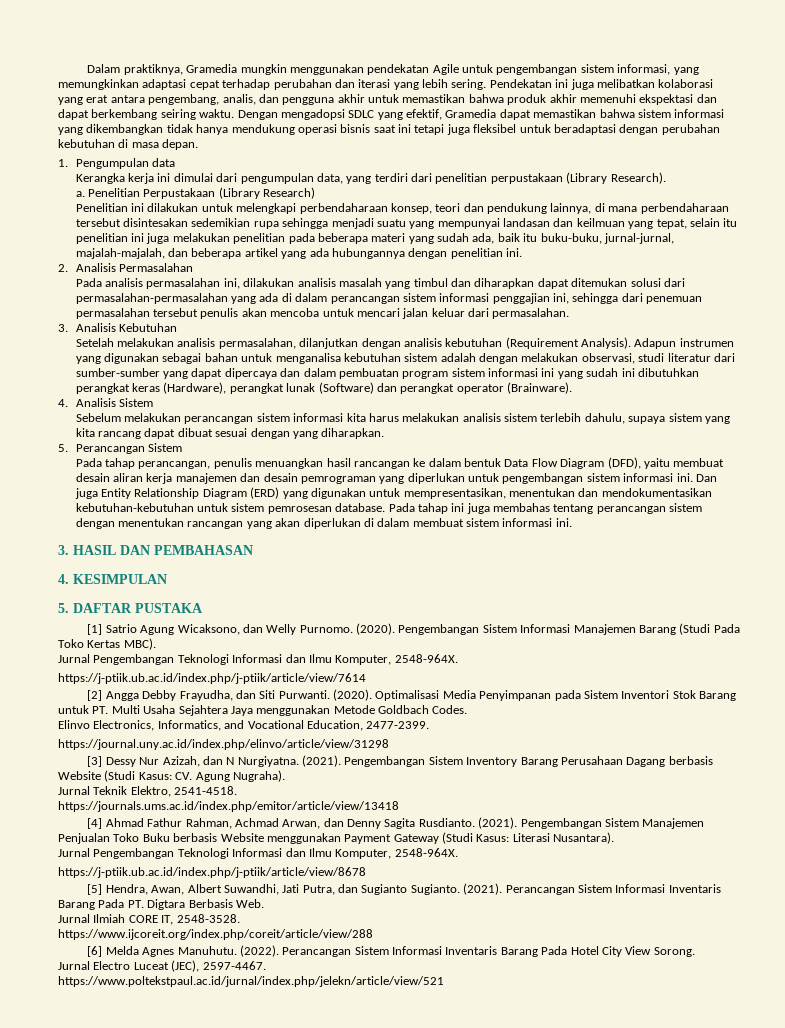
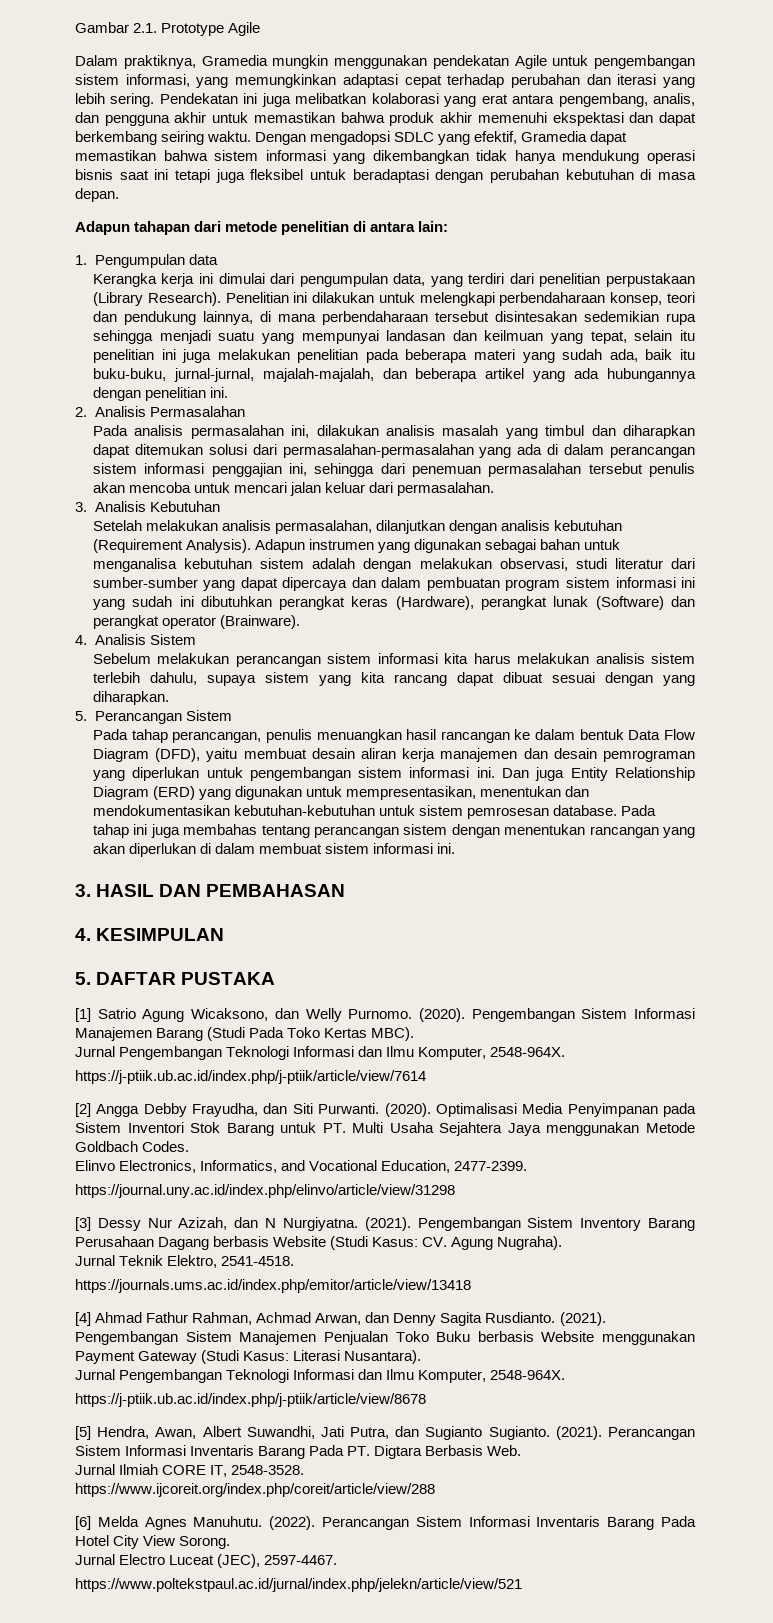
+ Gambar 2.1. Prototype Agile
+ Adapun tahapan dari metode penelitian di antara lain:
- Kerangka kerja ini dimulai dari pengumpulan data, yang terdiri dari penelitian perpustakaan (Library Research).
- a. Penelitian Perpustakaan (Library Research)
- Penelitian ini dilakukan untuk melengkapi perbendaharaan konsep, teori dan pendukung lainnya, di mana perbendaharaan tersebut disintesakan sedemikian rupa sehingga menjadi suatu yang mempunyai landasan dan keilmuan yang tepat, selain itu penelitian ini juga melakukan penelitian pada beberapa materi yang sudah ada, baik itu buku-buku, jurnal-jurnal, majalah-majalah, dan beberapa artikel yang ada hubungannya dengan penelitian ini.
+ Kerangka kerja ini dimulai dari pengumpulan data, yang terdiri dari penelitian perpustakaan (Library Research). Penelitian ini dilakukan untuk melengkapi perbendaharaan konsep, teori dan pendukung lainnya, di mana perbendaharaan tersebut disintesakan sedemikian rupa sehingga menjadi suatu yang mempunyai landasan dan keilmuan yang tepat, selain itu penelitian ini juga melakukan penelitian pada beberapa materi yang sudah ada, baik itu buku-buku, jurnal-jurnal, majalah-majalah, dan beberapa artikel yang ada hubungannya dengan penelitian ini.

